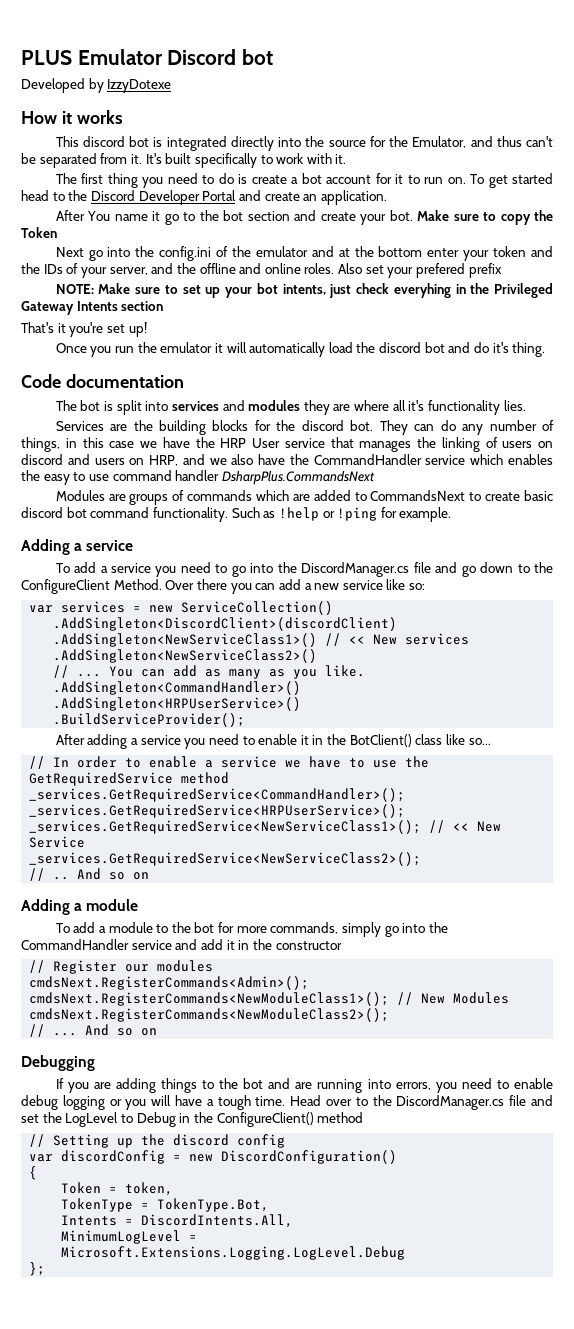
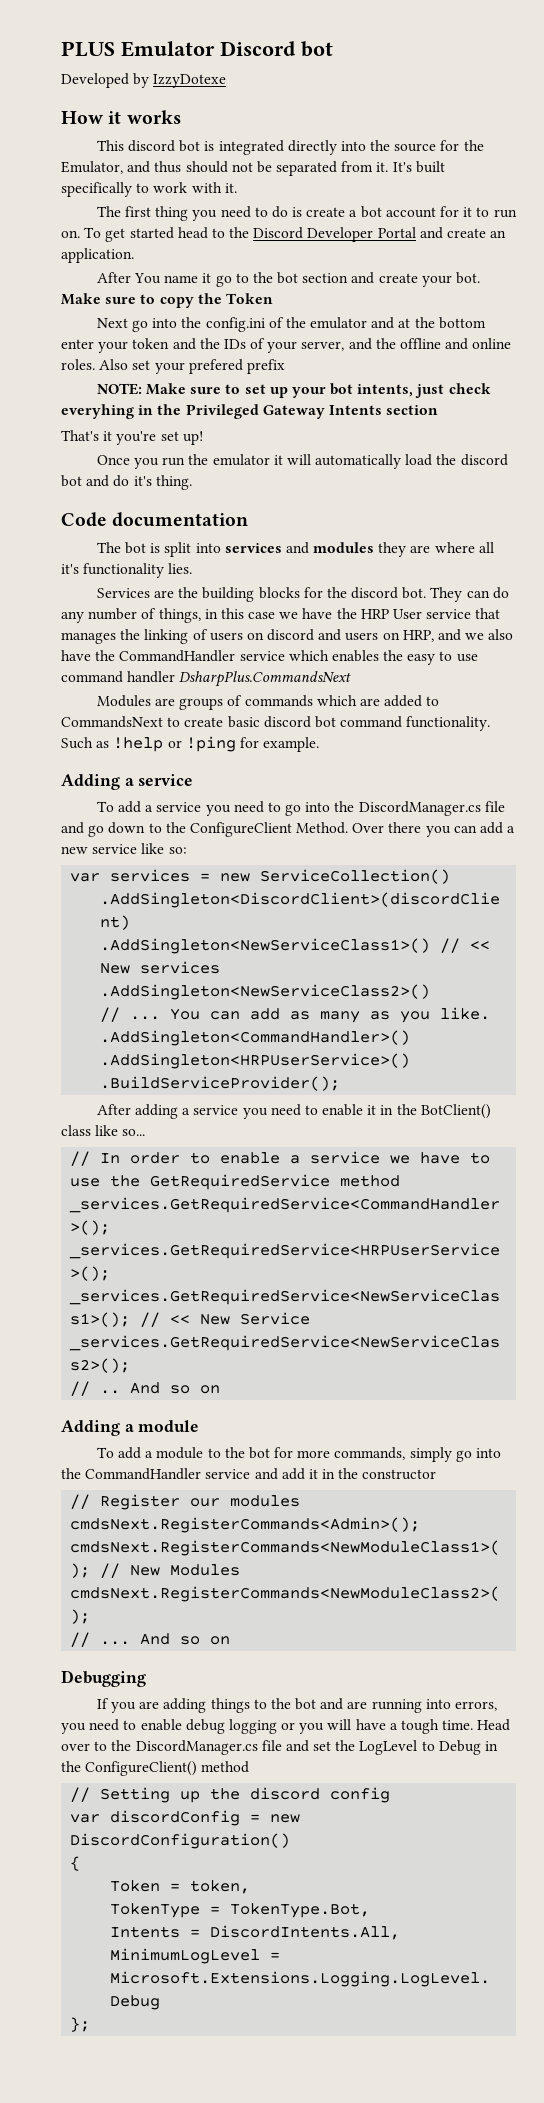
- This discord bot is integrated directly into the source for the Emulator, and thus can't be separated from it.
+ This discord bot is integrated directly into the source for the Emulator, and thus should not be separated from it.

